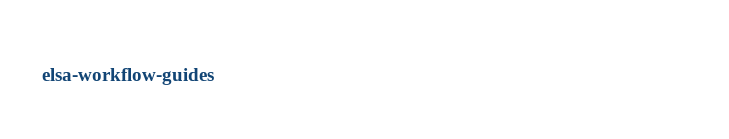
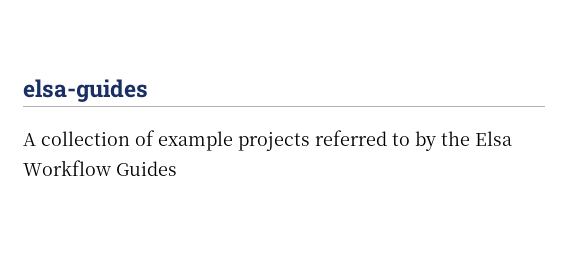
- elsa-workflow-guides
+ elsa-guides
+ A collection of example projects referred to by the Elsa Workflow Guides

